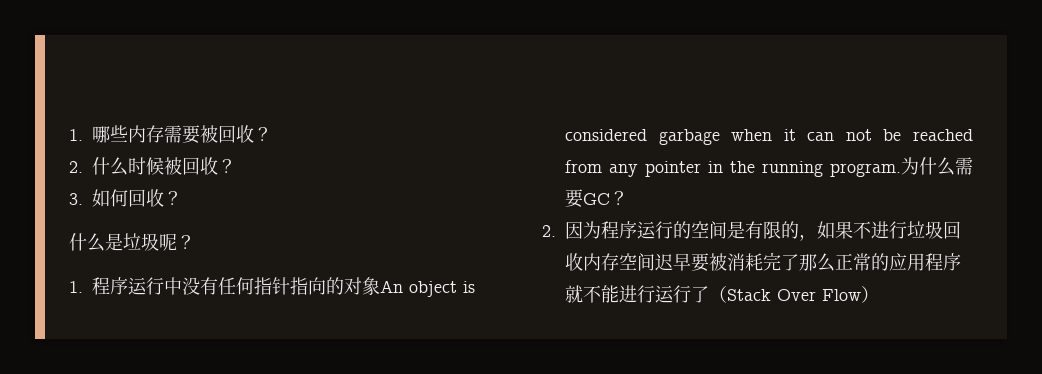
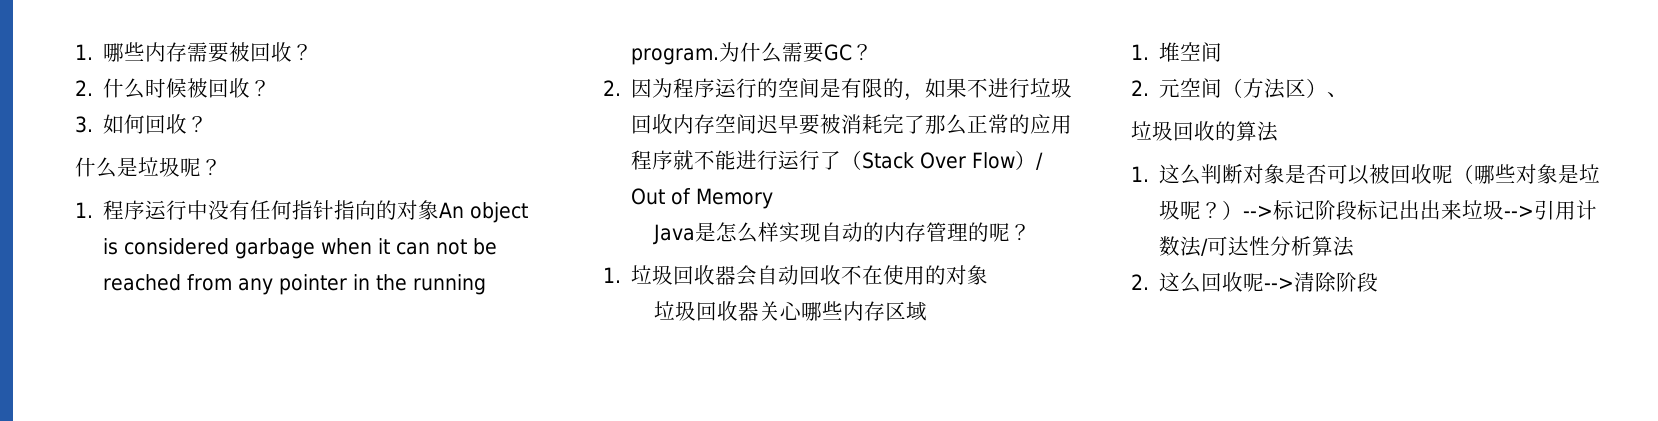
- 2.因为程序运行的空间是有限的，如果不进行垃圾回收内存空间迟早要被消耗完了那么正常的应用程序就不能进行运行了（Stack Over Flow）
+ 2.因为程序运行的空间是有限的，如果不进行垃圾回收内存空间迟早要被消耗完了那么正常的应用程序就不能进行运行了（Stack Over Flow）/ Out of Memory
+ Java是怎么样实现自动的内存管理的呢？
+ 1.垃圾回收器会自动回收不在使用的对象
+ 垃圾回收器关心哪些内存区域
+ 1.堆空间
+ 2.元空间（方法区）、
+ 垃圾回收的算法
+ 1.这么判断对象是否可以被回收呢（哪些对象是垃圾呢？）-->标记阶段标记出出来垃圾-->引用计数法/可达性分析算法
+ 2.这么回收呢-->清除阶段

